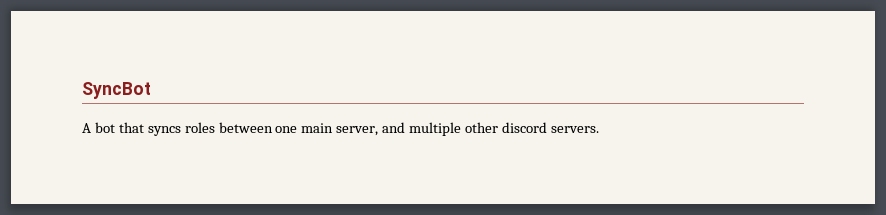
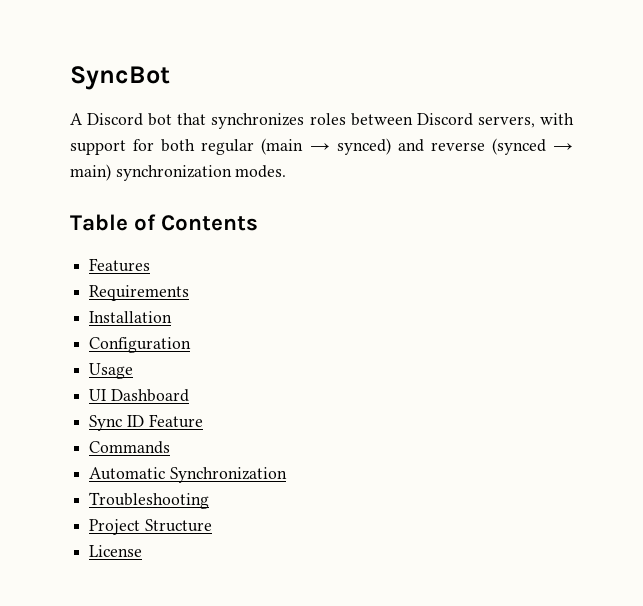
- A bot that syncs roles between one main server, and multiple other discord servers.
+ A Discord bot that synchronizes roles between Discord servers, with support for both regular (main → synced) and reverse (synced → main) synchronization modes.
+ Table of Contents
+ Features
+ Requirements
+ Installation
+ Configuration
+ Usage
+ UI Dashboard
+ Sync ID Feature
+ Commands
+ Automatic Synchronization
+ Troubleshooting
+ Project Structure
+ License

